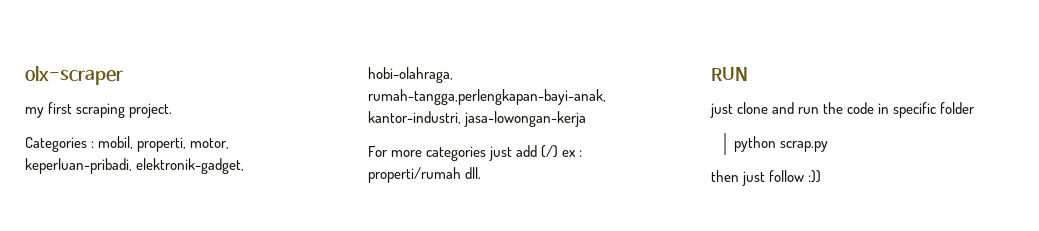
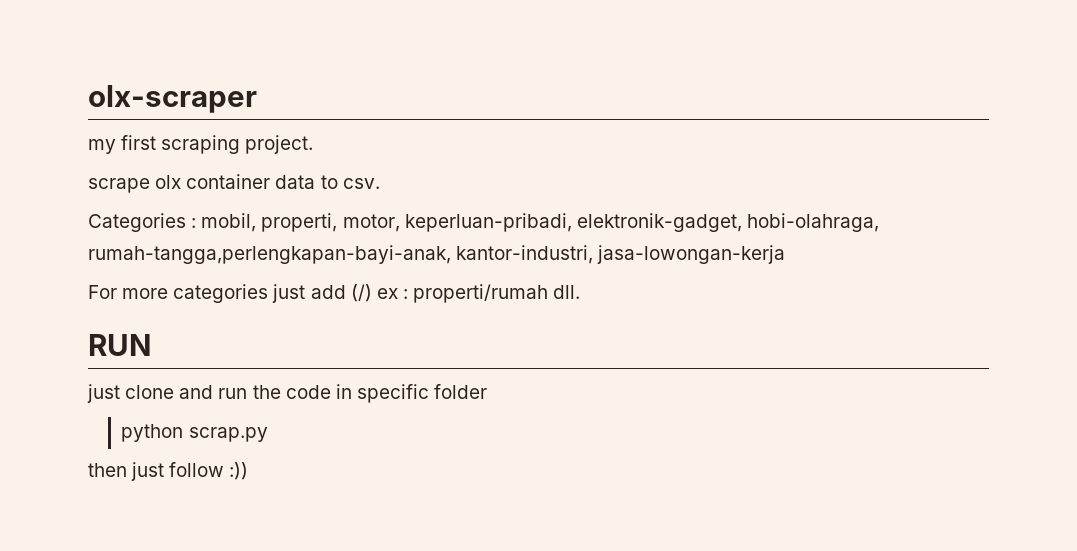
+ scrape olx container data to csv.

